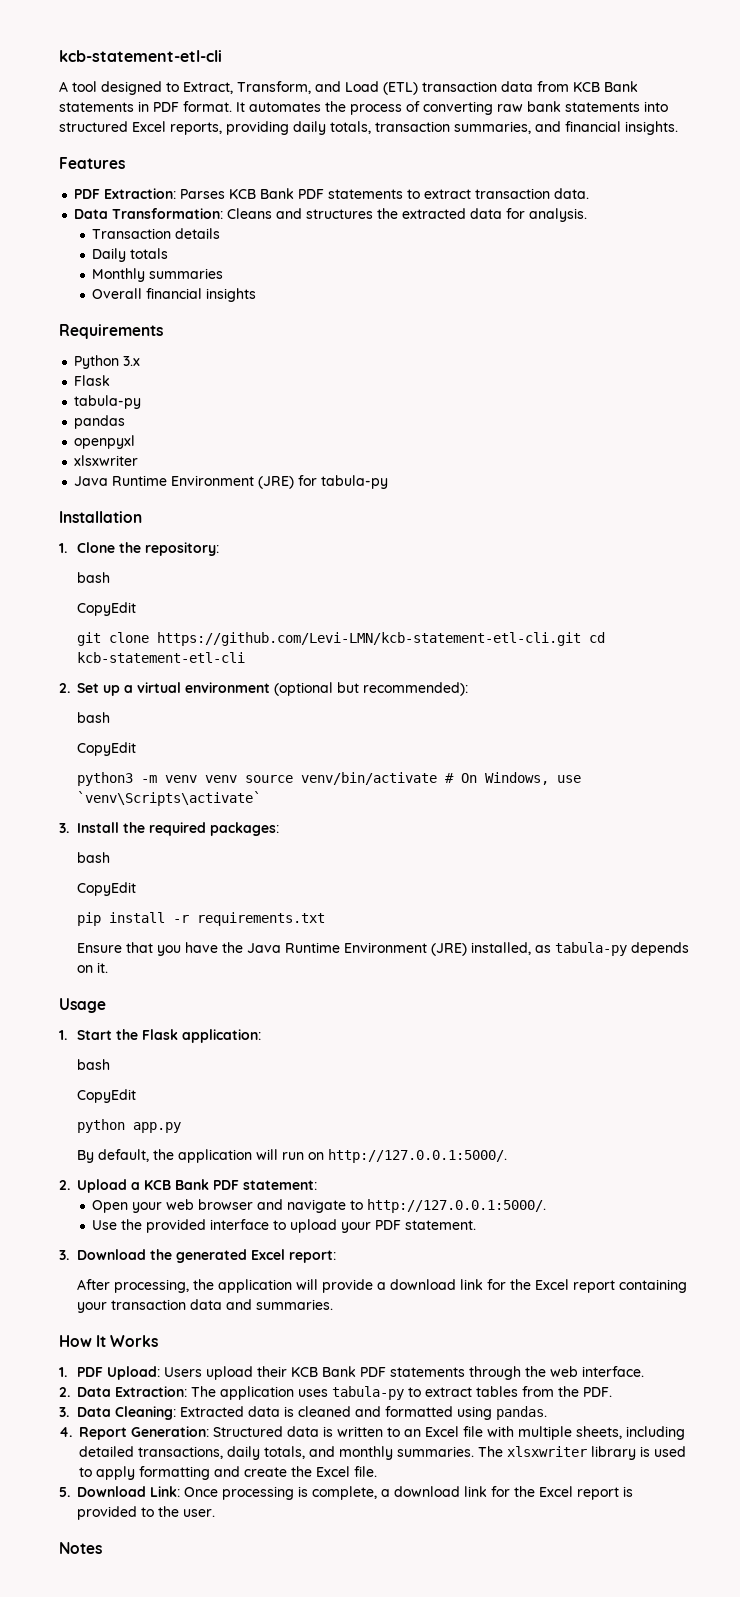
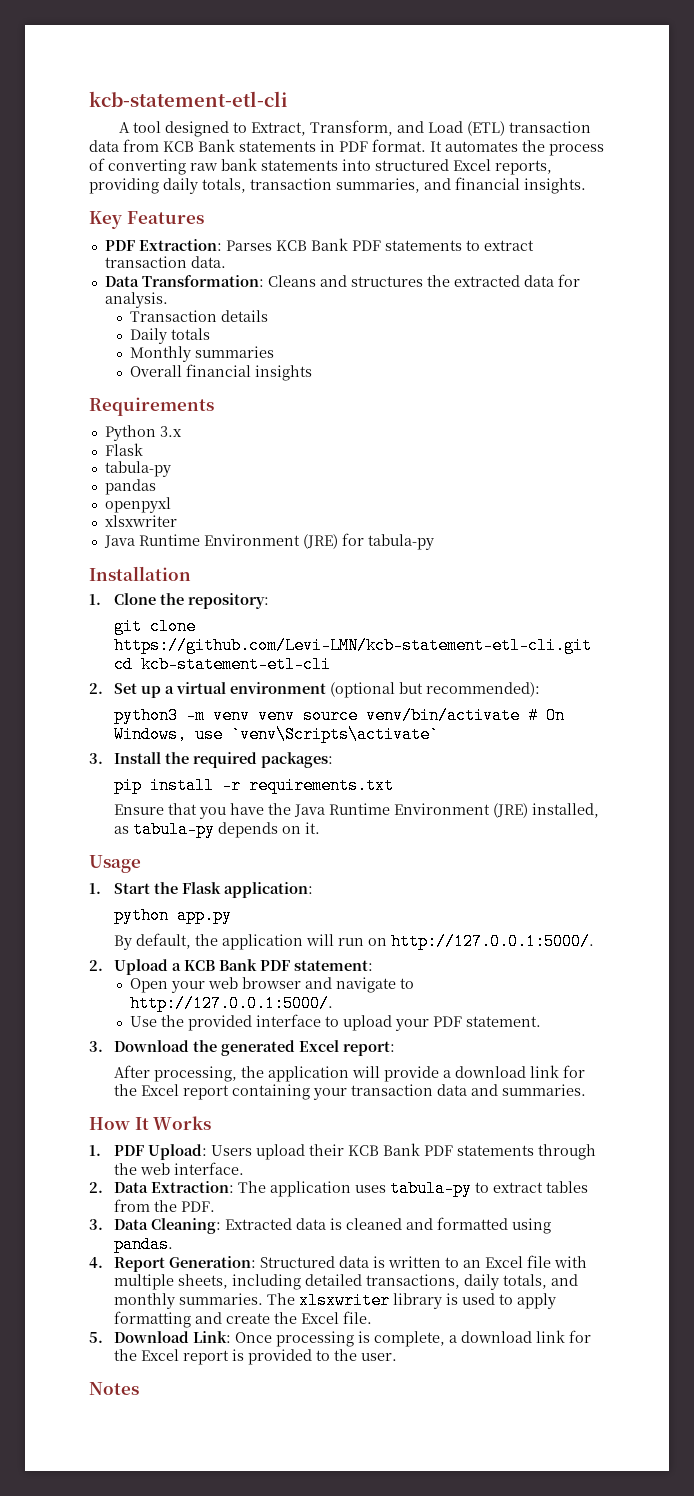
- Features
+ Key Features
  1. Clone the repository:
- bash
- CopyEdit
  2. Set up a virtual environment (optional but recommended):
- bash
- CopyEdit
  3. Install the required packages:
- bash
- CopyEdit
  1. Start the Flask application:
- bash
- CopyEdit

